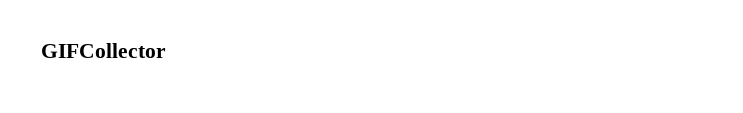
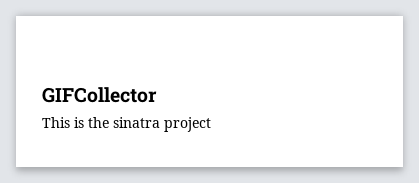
+ This is the sinatra project

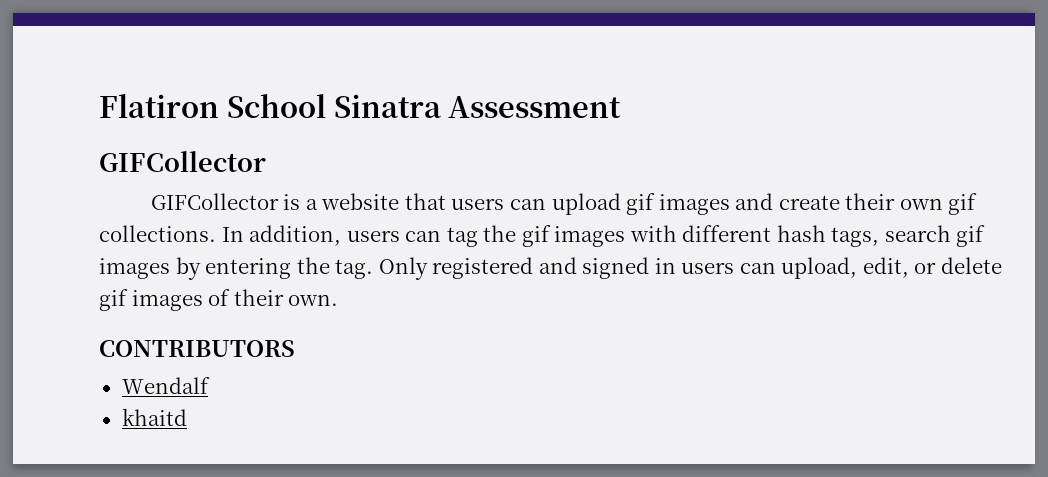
+ Flatiron School Sinatra Assessment
  GIFCollector
- This is the sinatra project
+ GIFCollector is a website that users can upload gif images and create their own gif collections. In addition, users can tag the gif images with different hash tags, search gif images by entering the tag. Only registered and signed in users can upload, edit, or delete gif images of their own.
+ CONTRIBUTORS
+ Wendalf
+ khaitd

